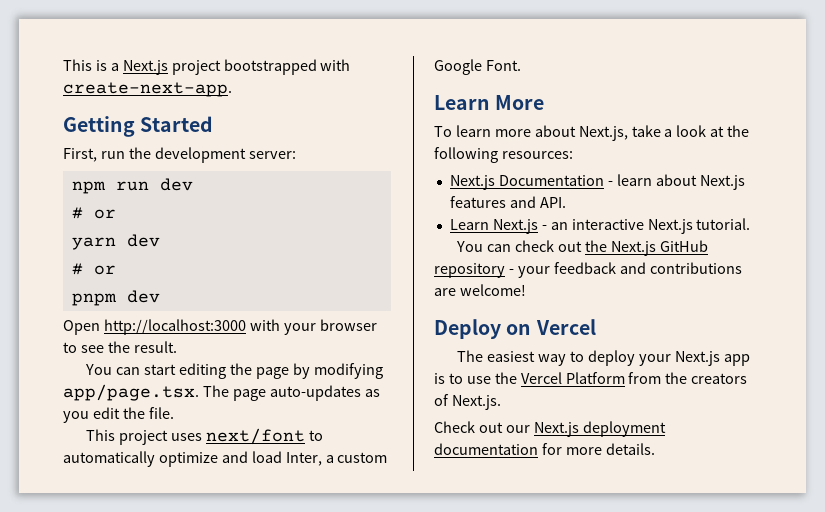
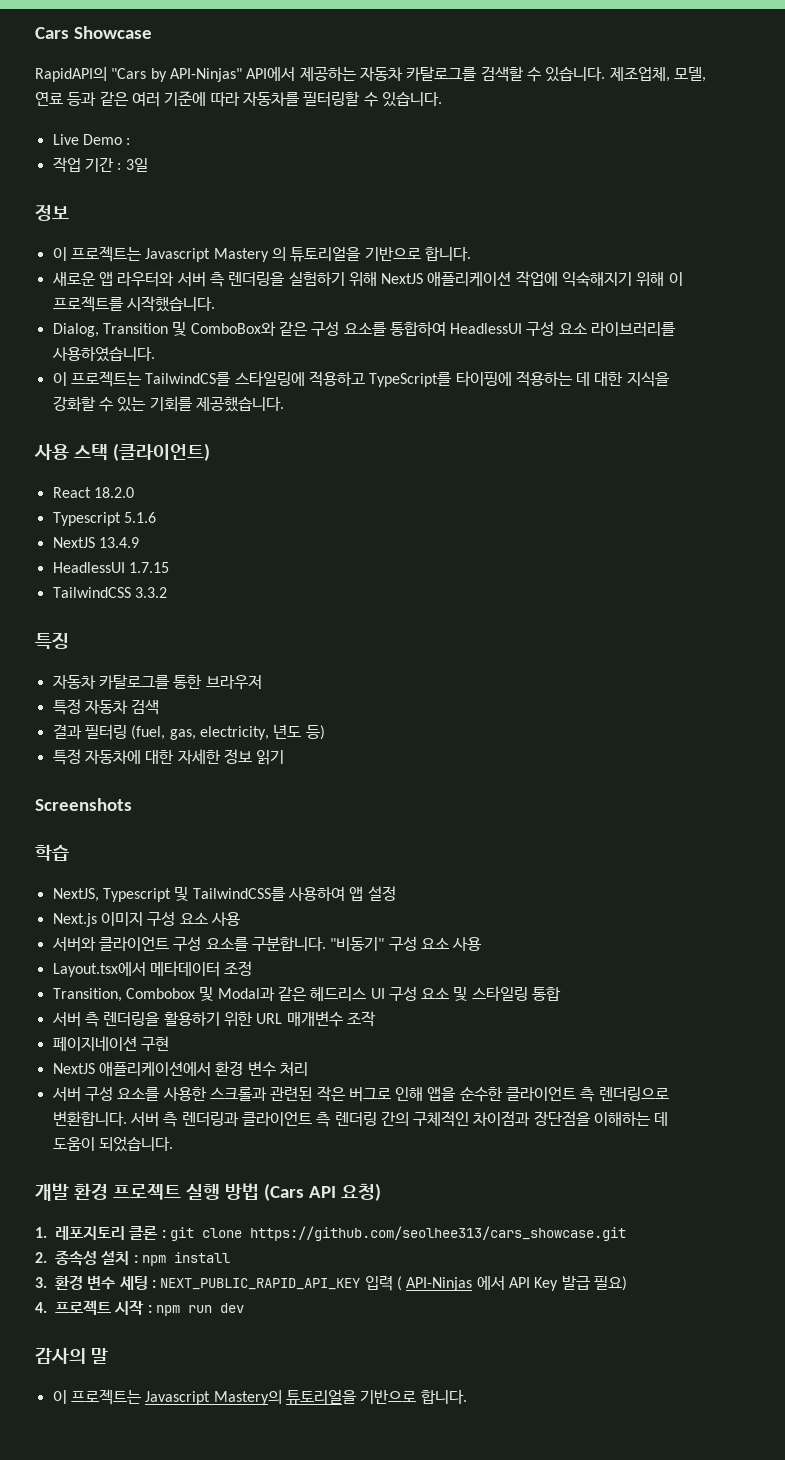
- This is a Next.js project bootstrapped with create-next-app.
- Getting Started
- First, run the development server:
- npm run dev
- # or
- yarn dev
- # or
- pnpm dev
- Open http://localhost:3000 with your browser to see the result.
- You can start editing the page by modifying app/page.tsx. The page auto-updates as you edit the file.
- This project uses next/font to automatically optimize and load Inter, a custom Google Font.
- Learn More
- To learn more about Next.js, take a look at the following resources:
- Next.js Documentation - learn about Next.js features and API.
- Learn Next.js - an interactive Next.js tutorial.
- You can check out the Next.js GitHub repository - your feedback and contributions are welcome!
- Deploy on Vercel
- The easiest way to deploy your Next.js app is to use the Vercel Platform from the creators of Next.js.
- Check out our Next.js deployment documentation for more details.
+ Cars Showcase
+ RapidAPI의 "Cars by API-Ninjas" API에서 제공하는 자동차 카탈로그를 검색할 수 있습니다. 제조업체, 모델, 연료 등과 같은 여러 기준에 따라 자동차를 필터링할 수 있습니다.
+ Live Demo :
+ 작업 기간 : 3일
+ 정보
+ 이 프로젝트는 Javascript Mastery 의 튜토리얼을 기반으로 합니다.
+ 새로운 앱 라우터와 서버 측 렌더링을 실험하기 위해 NextJS 애플리케이션 작업에 익숙해지기 위해 이 프로젝트를 시작했습니다.
+ Dialog, Transition 및 ComboBox와 같은 구성 요소를 통합하여 HeadlessUI 구성 요소 라이브러리를 사용하였습니다.
+ 이 프로젝트는 TailwindCS를 스타일링에 적용하고 TypeScript를 타이핑에 적용하는 데 대한 지식을 강화할 수 있는 기회를 제공했습니다.
+ 사용 스택 (클라이언트)
+ React 18.2.0
+ Typescript 5.1.6
+ NextJS 13.4.9
+ HeadlessUI 1.7.15
+ TailwindCSS 3.3.2
+ 특징
+ 자동차 카탈로그를 통한 브라우저
+ 특정 자동차 검색
+ 결과 필터링 (fuel, gas, electricity, 년도 등)
+ 특정 자동차에 대한 자세한 정보 읽기
+ Screenshots
+ 학습
+ NextJS, Typescript 및 TailwindCSS를 사용하여 앱 설정
+ Next.js 이미지 구성 요소 사용
+ 서버와 클라이언트 구성 요소를 구분합니다. "비동기" 구성 요소 사용
+ Layout.tsx에서 메타데이터 조정
+ Transition, Combobox 및 Modal과 같은 헤드리스 UI 구성 요소 및 스타일링 통합
+ 서버 측 렌더링을 활용하기 위한 URL 매개변수 조작
+ 페이지네이션 구현
+ NextJS 애플리케이션에서 환경 변수 처리
+ 서버 구성 요소를 사용한 스크롤과 관련된 작은 버그로 인해 앱을 순수한 클라이언트 측 렌더링으로 변환합니다. 서버 측 렌더링과 클라이언트 측 렌더링 간의 구체적인 차이점과 장단점을 이해하는 데 도움이 되었습니다.
+ 개발 환경 프로젝트 실행 방법 (Cars API 요청)
+ 1. 레포지토리 클론 : git clone https://github.com/seolhee313/cars_showcase.git
+ 2. 종속성 설치 : npm install
+ 3. 환경 변수 세팅 : NEXT_PUBLIC_RAPID_API_KEY 입력 ( API-Ninjas 에서 API Key 발급 필요)
+ 4. 프로젝트 시작 : npm run dev
+ 감사의 말
+ 이 프로젝트는 Javascript Mastery의 튜토리얼을 기반으로 합니다.

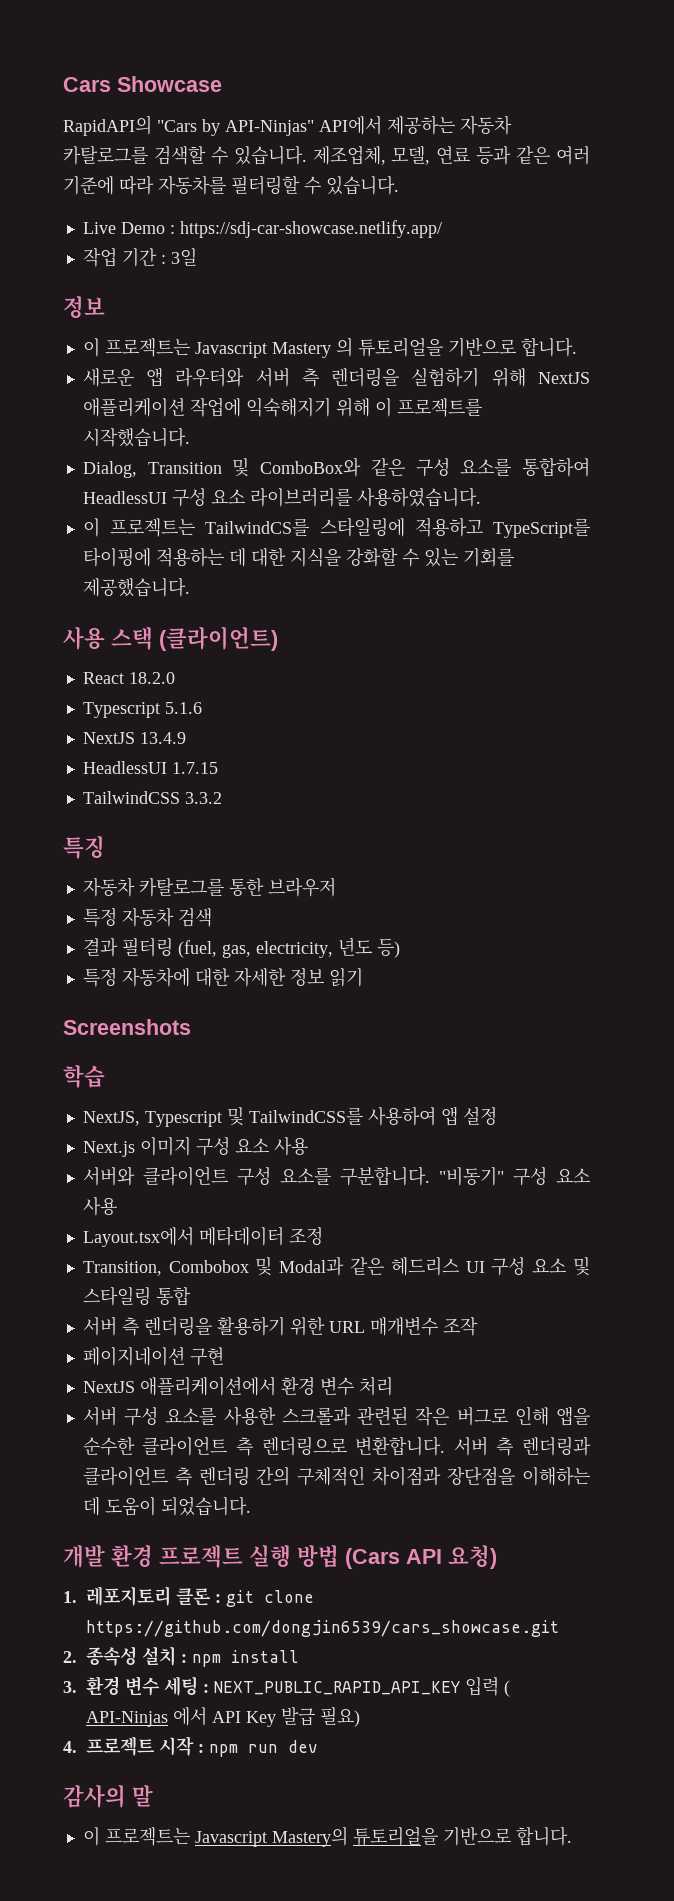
- Live Demo :
+ Live Demo : https://sdj-car-showcase.netlify.app/
- 1. 레포지토리 클론 : git clone https://github.com/seolhee313/cars_showcase.git
+ 1. 레포지토리 클론 : git clone https://github.com/dongjin6539/cars_showcase.git

